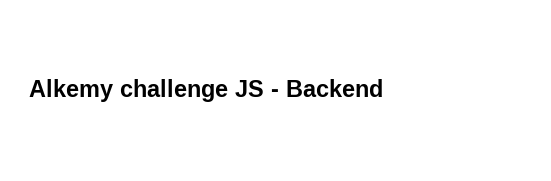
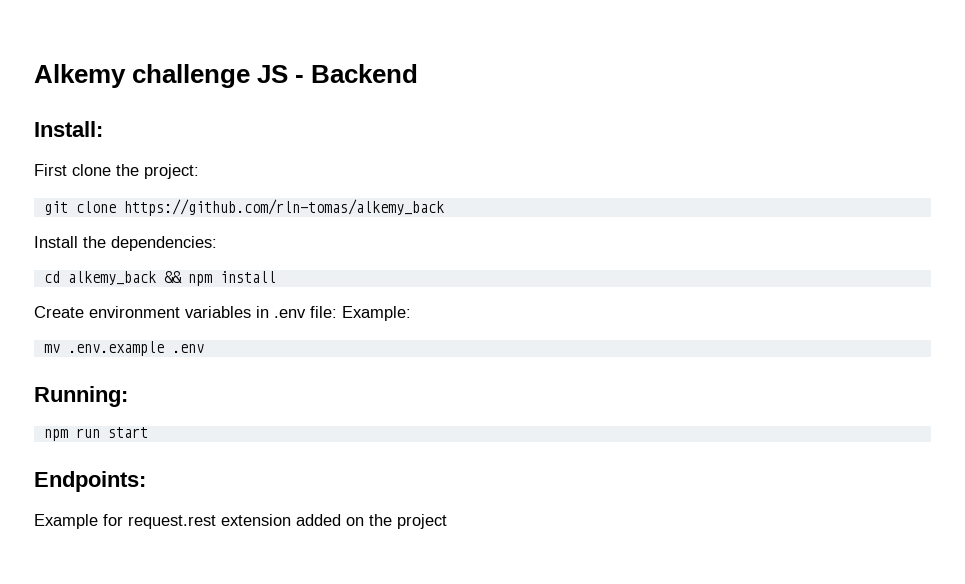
+ Install:
+ First clone the project:
+ git clone https://github.com/rln-tomas/alkemy_back
+ Install the dependencies:
+ cd alkemy_back && npm install
+ Create environment variables in .env file: Example:
+ mv .env.example .env
+ Running:
+ npm run start
+ Endpoints:
+ Example for request.rest extension added on the project

